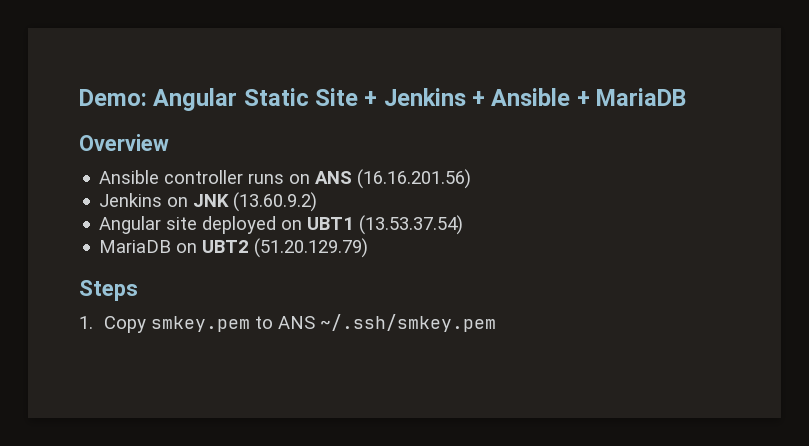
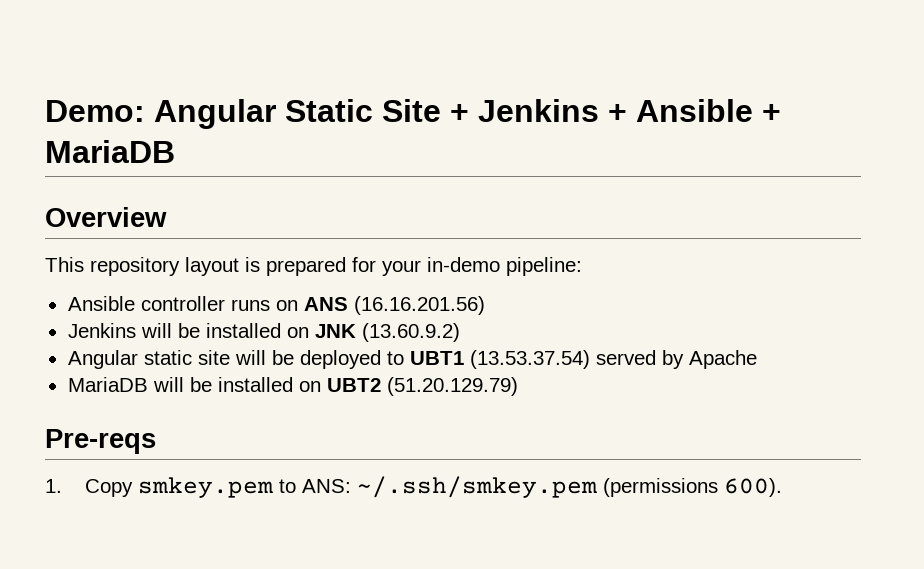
+ This repository layout is prepared for your in-demo pipeline:
- Jenkins on JNK (13.60.9.2)
+ Jenkins will be installed on JNK (13.60.9.2)
- Angular site deployed on UBT1 (13.53.37.54)
- MariaDB on UBT2 (51.20.129.79)
+ Angular static site will be deployed to UBT1 (13.53.37.54) served by Apache
+ MariaDB will be installed on UBT2 (51.20.129.79)
- Steps
+ Pre-reqs
- 1. Copy smkey.pem to ANS ~/.ssh/smkey.pem
+ 1. Copy smkey.pem to ANS: ~/.ssh/smkey.pem (permissions 600).

